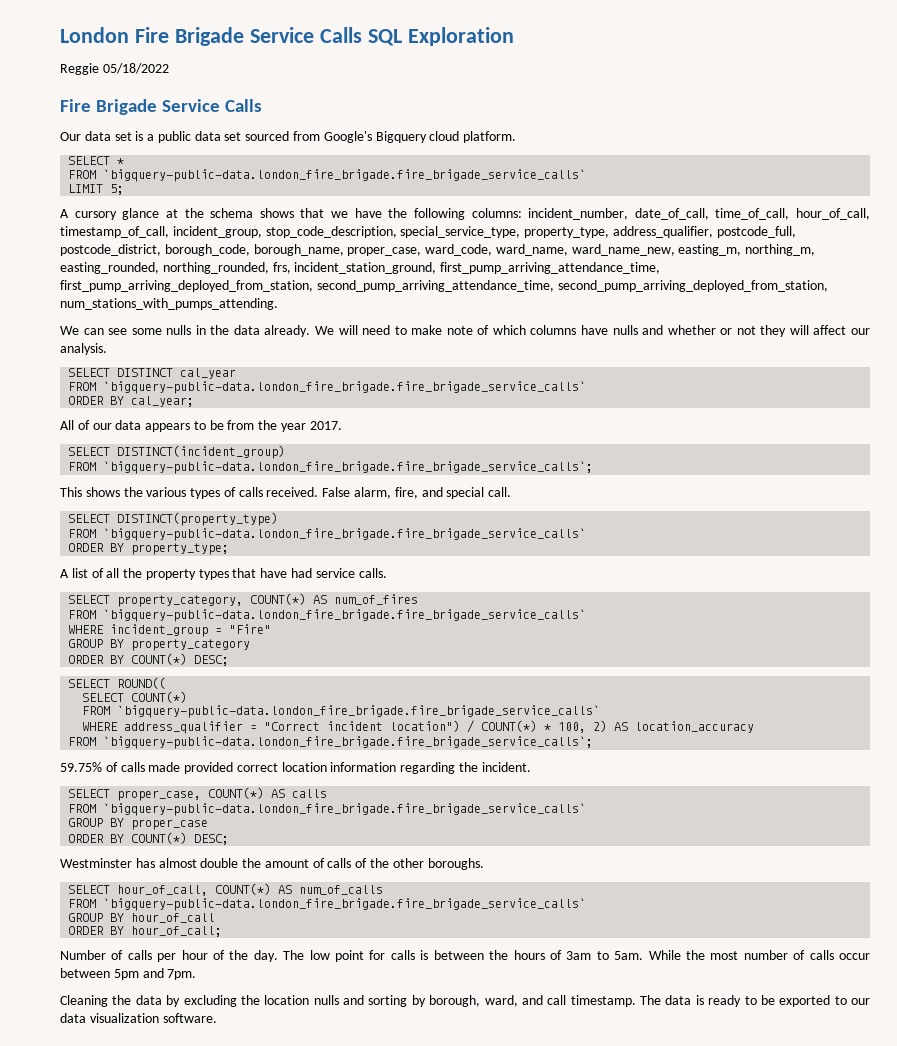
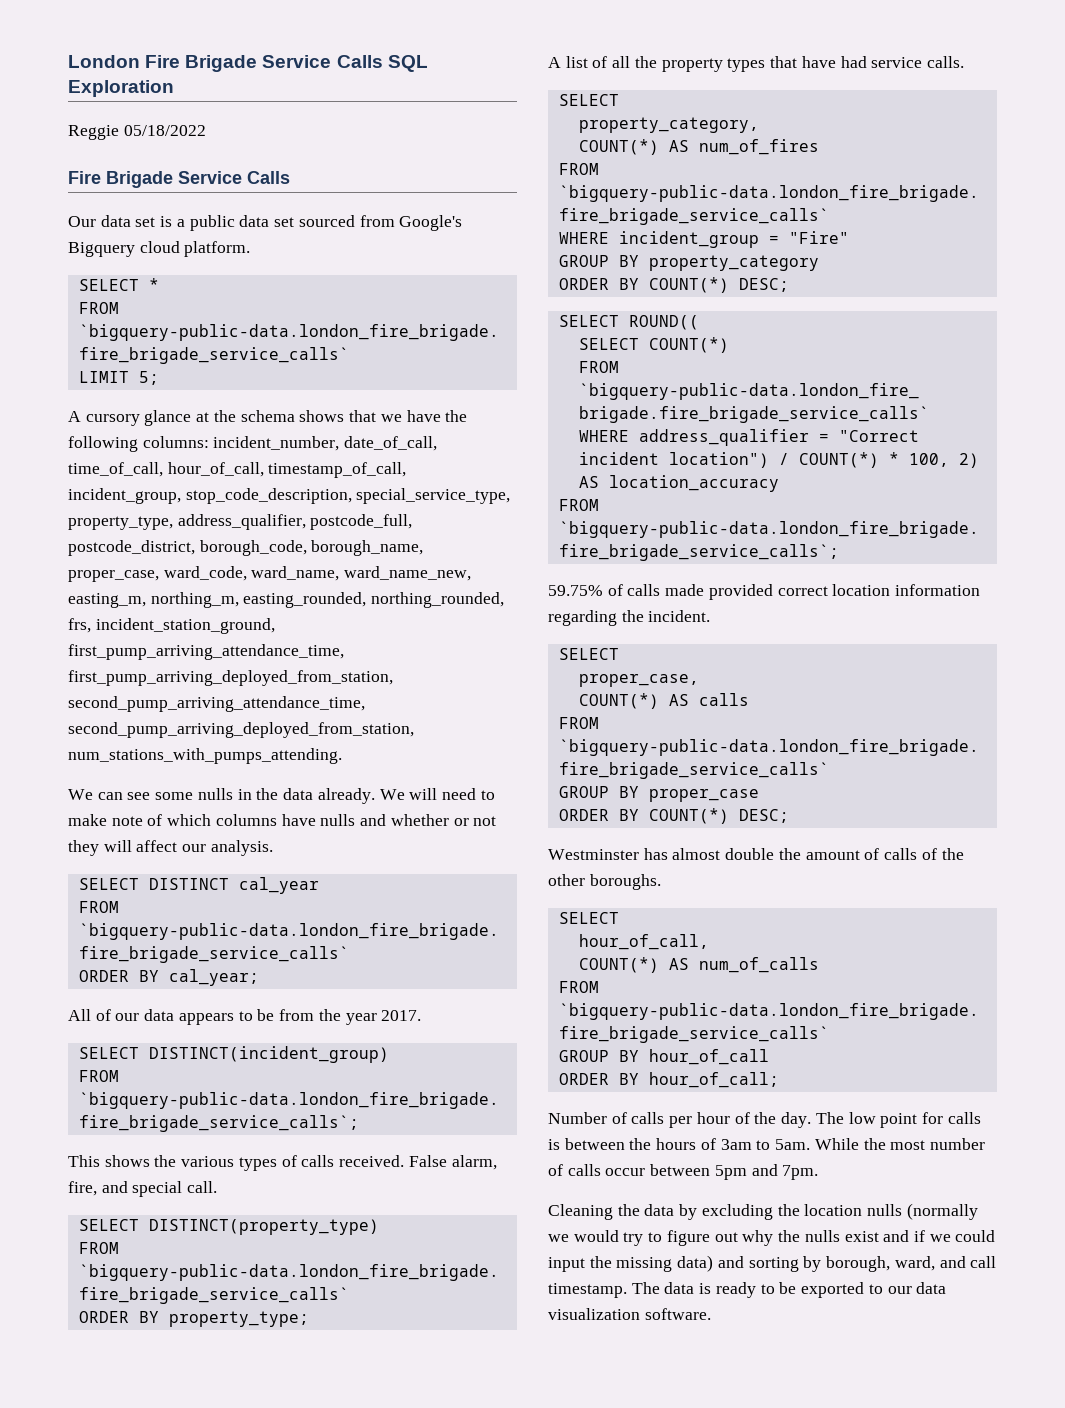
  A list of all the property types that have had service calls.
- SELECT property_category, COUNT(*) AS num_of_fires
+ SELECT
+ property_category,
+ COUNT(*) AS num_of_fires
  59.75% of calls made provided correct location information regarding the incident.
- SELECT proper_case, COUNT(*) AS calls
+ SELECT
+ proper_case,
+ COUNT(*) AS calls
  Westminster has almost double the amount of calls of the other boroughs.
- SELECT hour_of_call, COUNT(*) AS num_of_calls
+ SELECT
+ hour_of_call,
+ COUNT(*) AS num_of_calls
- Cleaning the data by excluding the location nulls and sorting by borough, ward, and call timestamp.
+ Cleaning the data by excluding the location nulls (normally we would try to figure out why the nulls exist and if we could input the missing data) and sorting by borough, ward, and call timestamp.

